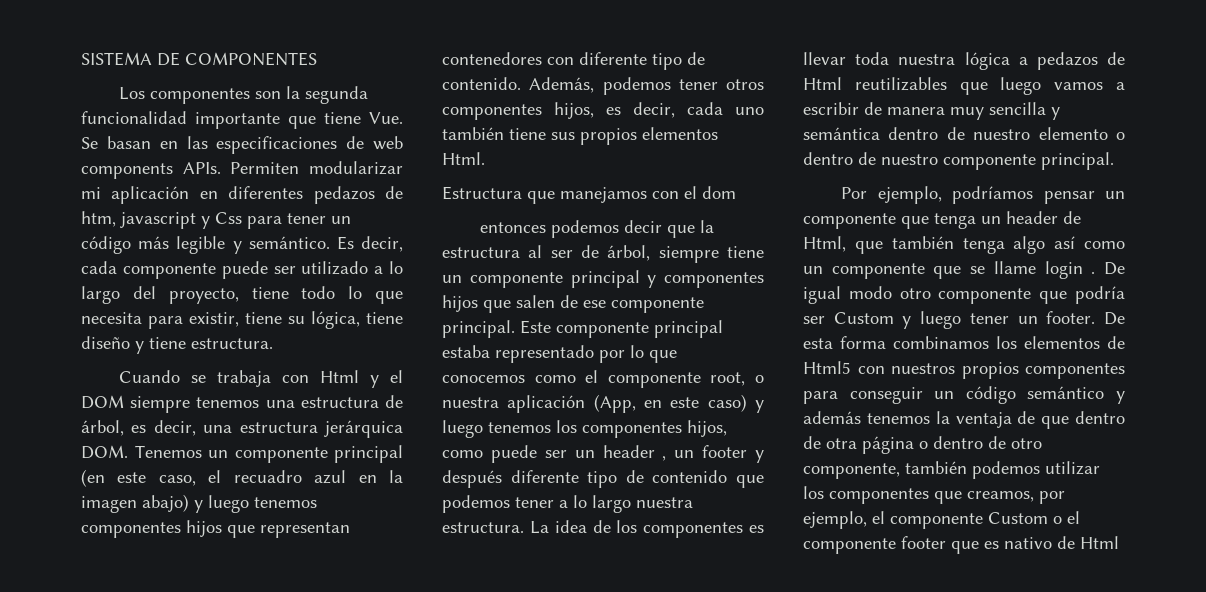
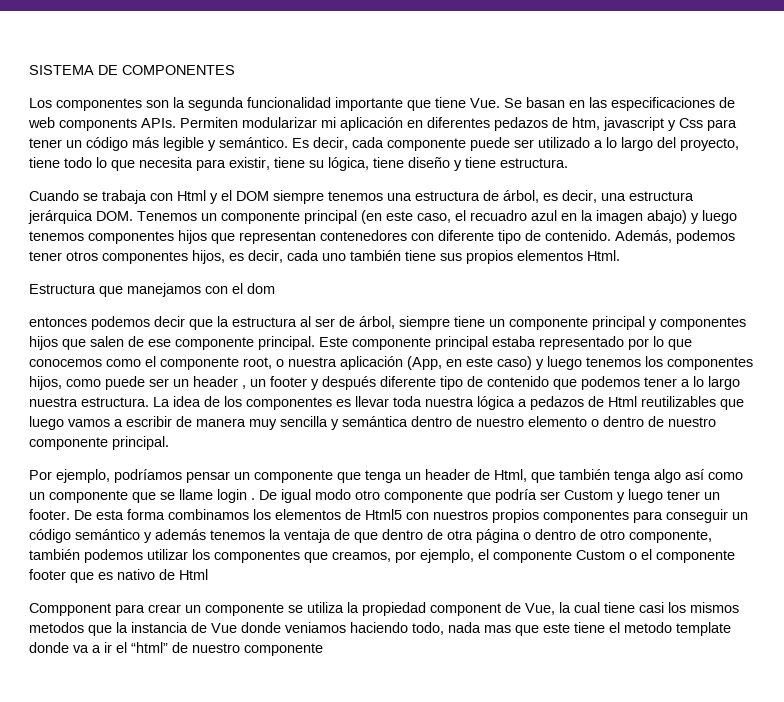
+ Compponent para crear un componente se utiliza la propiedad component de Vue, la cual tiene casi los mismos metodos que la instancia de Vue donde veniamos haciendo todo, nada mas que este tiene el metodo template donde va a ir el “html” de nuestro componente

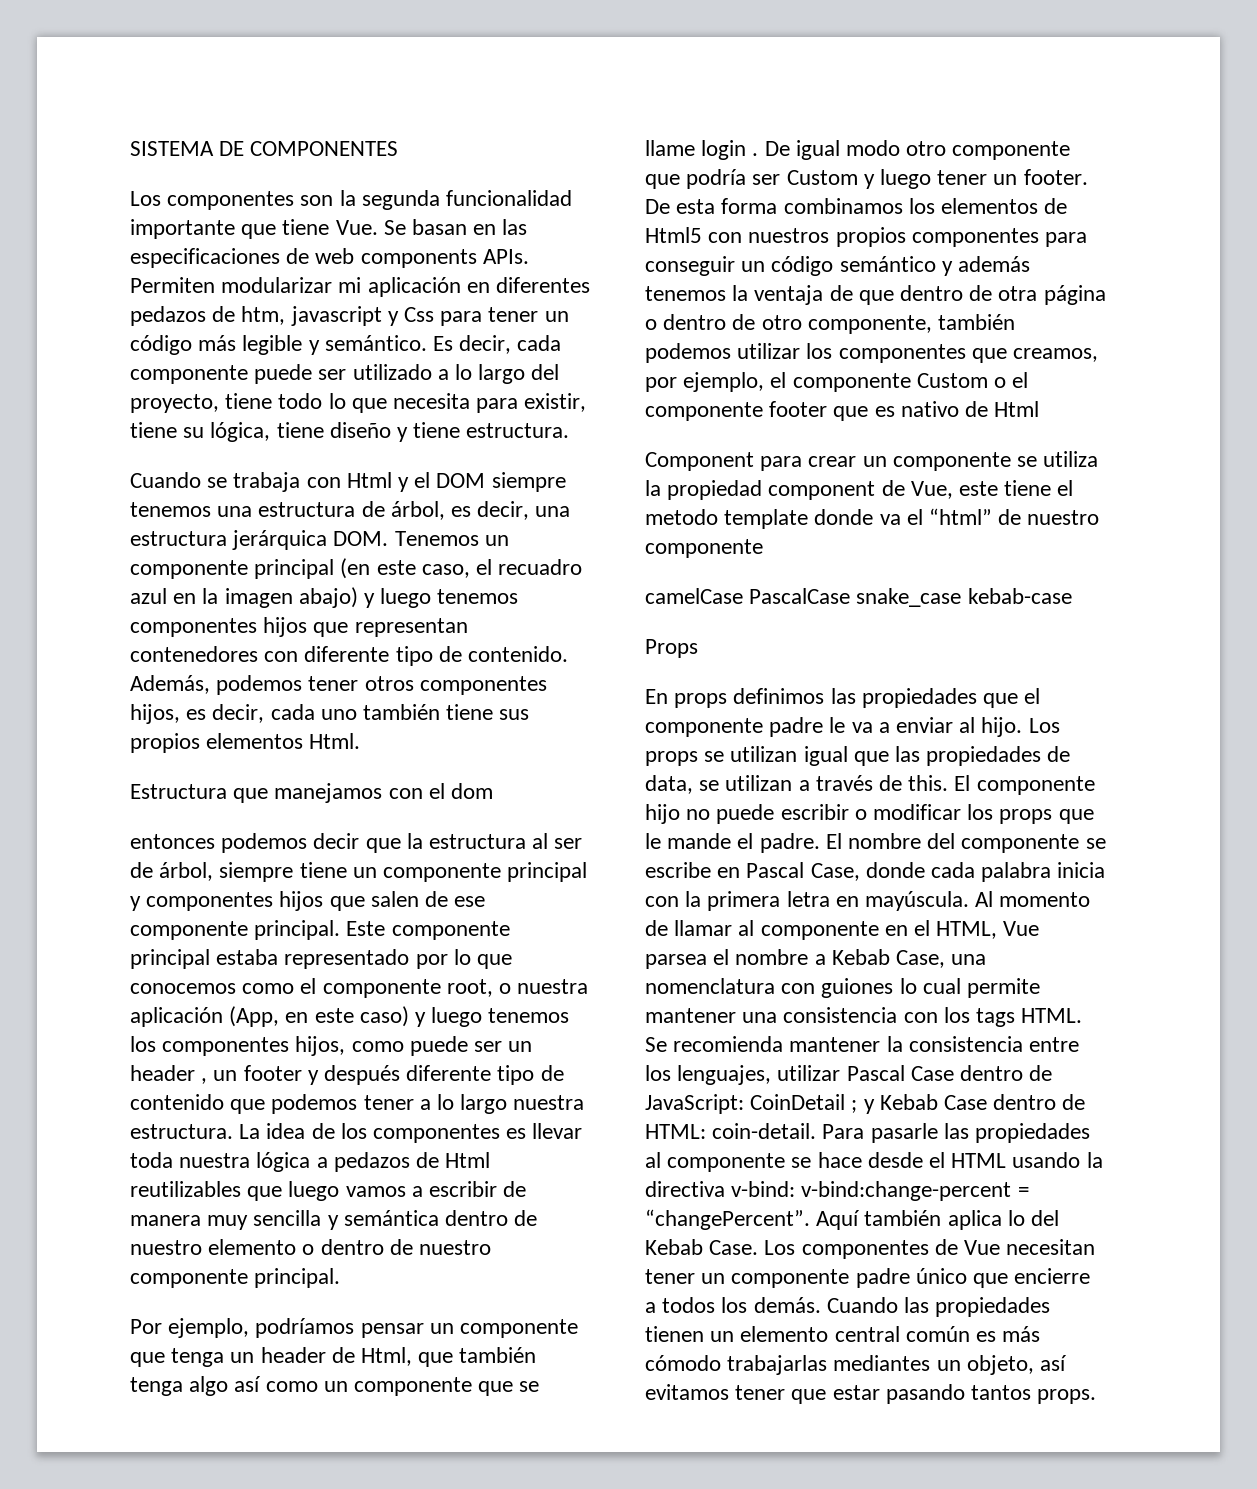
- Compponent para crear un componente se utiliza la propiedad component de Vue, la cual tiene casi los mismos metodos que la instancia de Vue donde veniamos haciendo todo, nada mas que este tiene el metodo template donde va a ir el “html” de nuestro componente
+ Component para crear un componente se utiliza la propiedad component de Vue, este tiene el metodo template donde va el “html” de nuestro componente
+ camelCase PascalCase snake_case kebab-case
+ Props
+ En props definimos las propiedades que el componente padre le va a enviar al hijo. Los props se utilizan igual que las propiedades de data, se utilizan a través de this. El componente hijo no puede escribir o modificar los props que le mande el padre. El nombre del componente se escribe en Pascal Case, donde cada palabra inicia con la primera letra en mayúscula. Al momento de llamar al componente en el HTML, Vue parsea el nombre a Kebab Case, una nomenclatura con guiones lo cual permite mantener una consistencia con los tags HTML. Se recomienda mantener la consistencia entre los lenguajes, utilizar Pascal Case dentro de JavaScript: CoinDetail ; y Kebab Case dentro de HTML: coin-detail. Para pasarle las propiedades al componente se hace desde el HTML usando la directiva v-bind: v-bind:change-percent = “changePercent”. Aquí también aplica lo del Kebab Case. Los componentes de Vue necesitan tener un componente padre único que encierre a todos los demás. Cuando las propiedades tienen un elemento central común es más cómodo trabajarlas mediantes un objeto, así evitamos tener que estar pasando tantos props.

